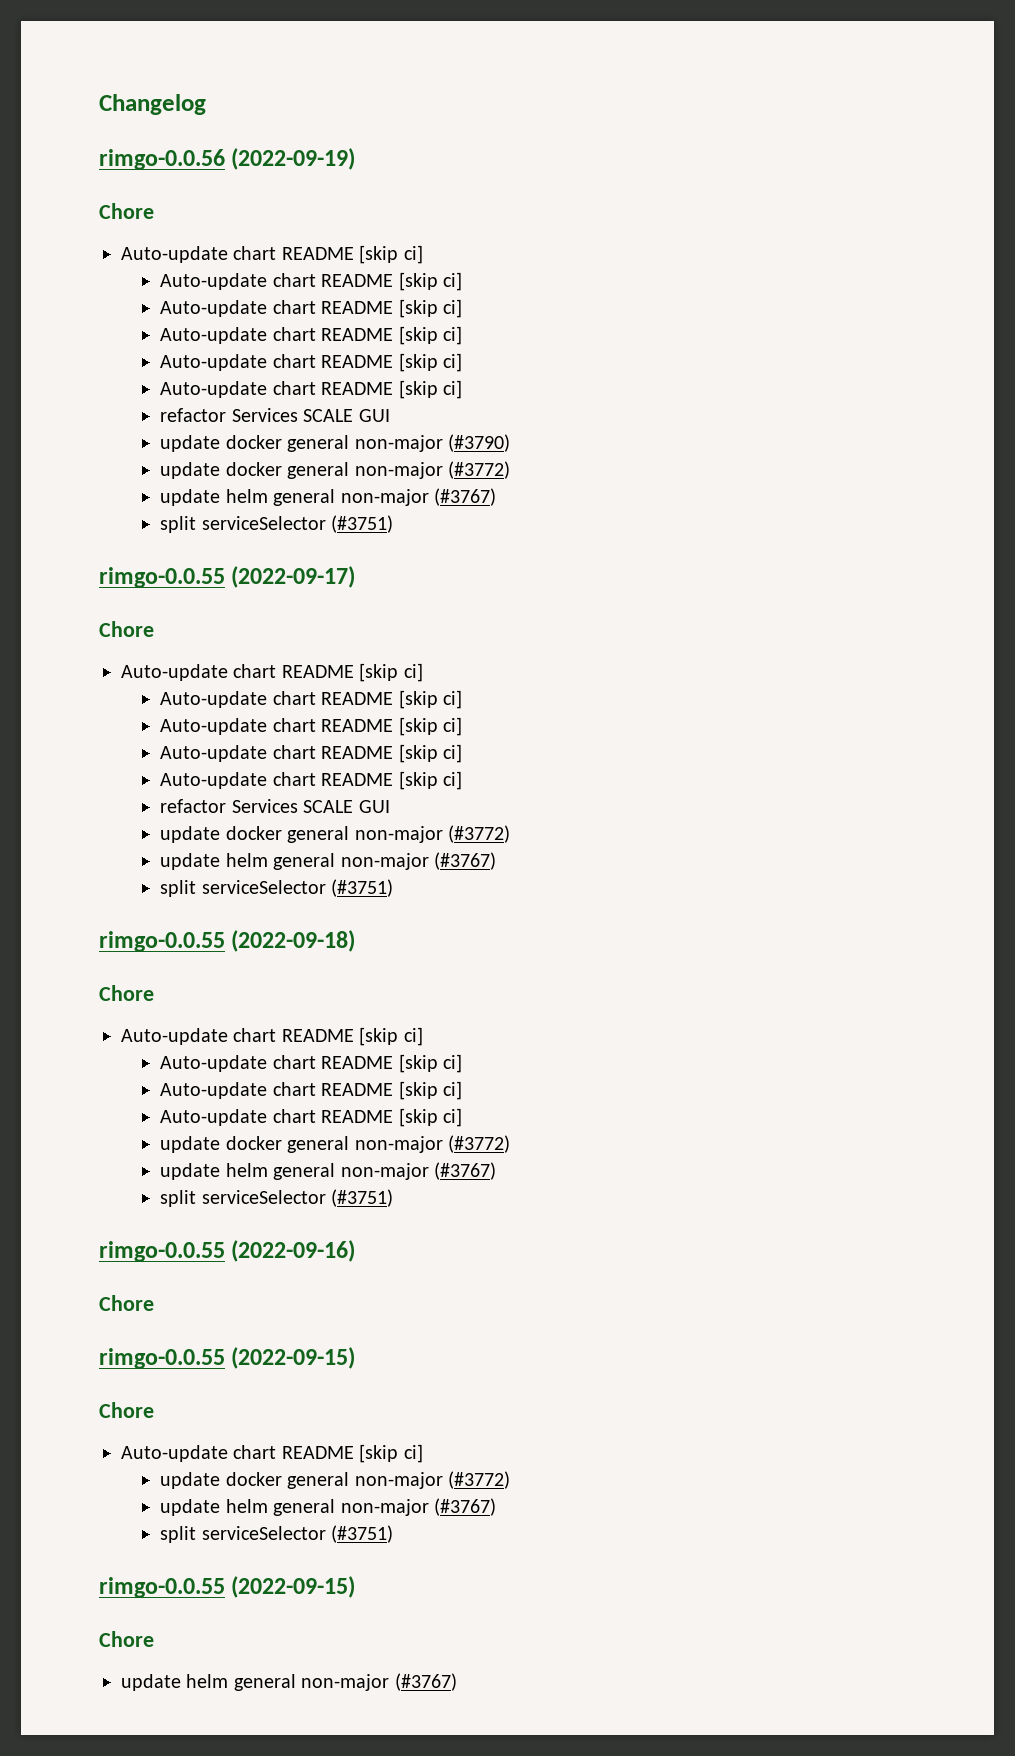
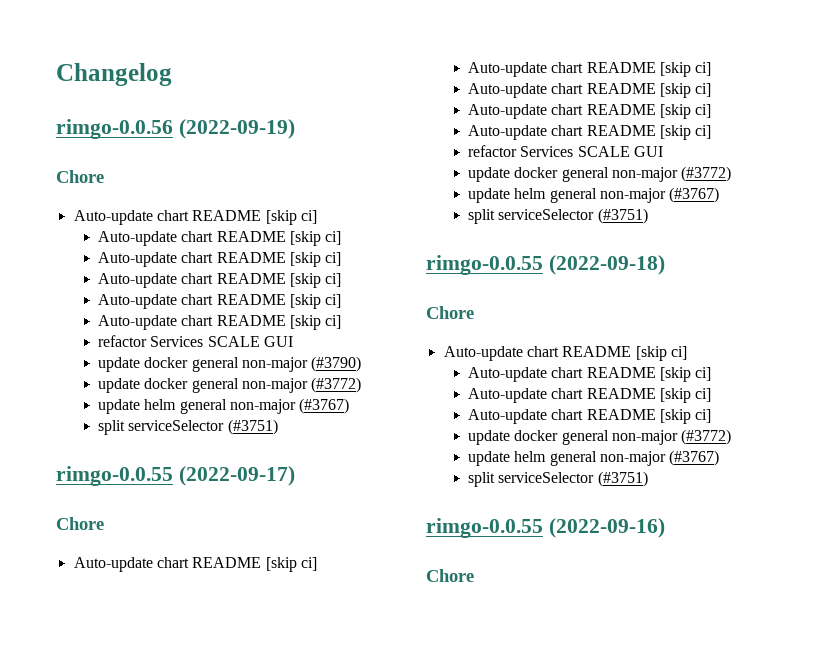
  rimgo-0.0.55 (2022-09-16)
  Chore
- rimgo-0.0.55 (2022-09-15)
- Chore
- Auto-update chart README [skip ci]
- update docker general non-major (#3772)
- update helm general non-major (#3767)
- split serviceSelector (#3751)
- rimgo-0.0.55 (2022-09-15)
- Chore
- update helm general non-major (#3767)

